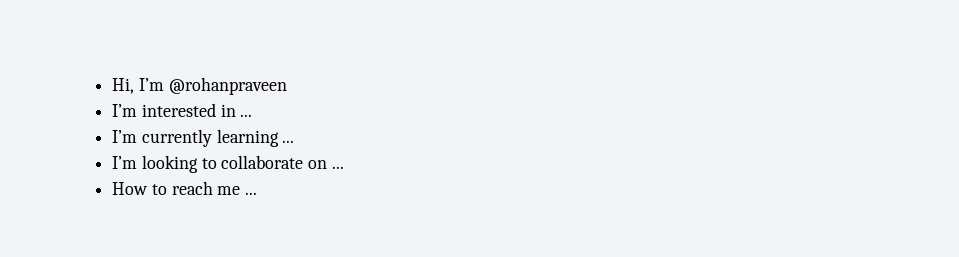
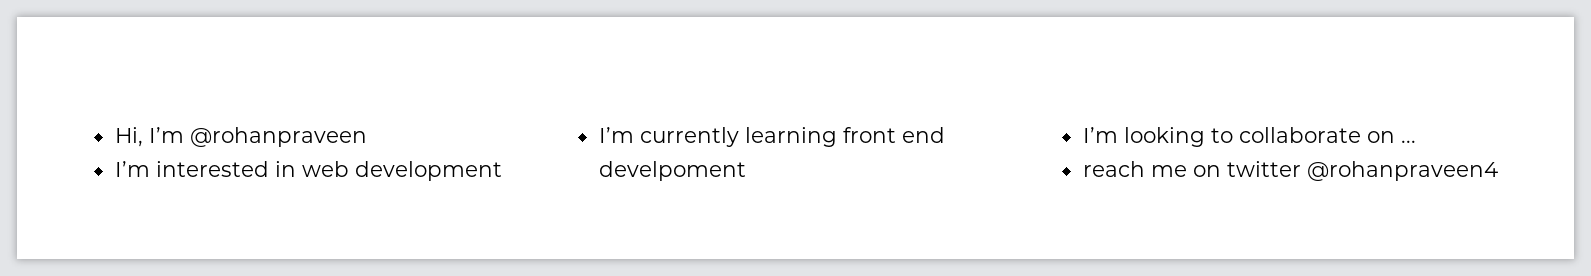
- I’m interested in ...
+ I’m interested in web development
- I’m currently learning ...
+ I’m currently learning front end develpoment
- How to reach me ...
+ reach me on twitter @rohanpraveen4

